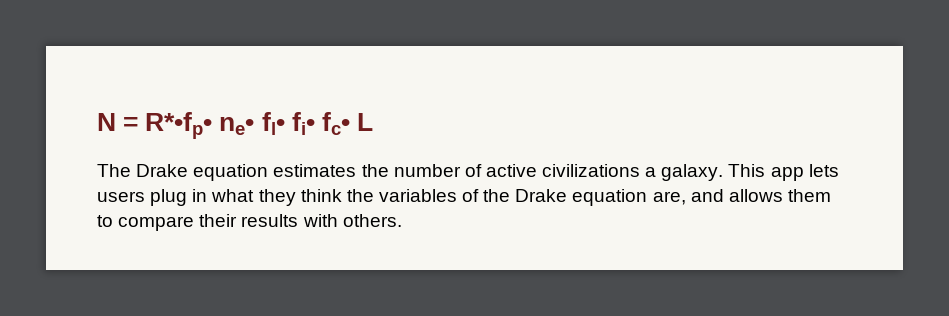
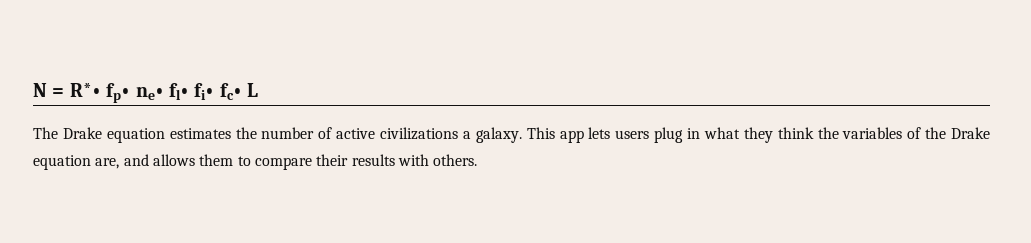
- N = R*•fp• ne• fl• fi• fc• L
+ N = R*• fp• ne• fl• fi• fc• L

